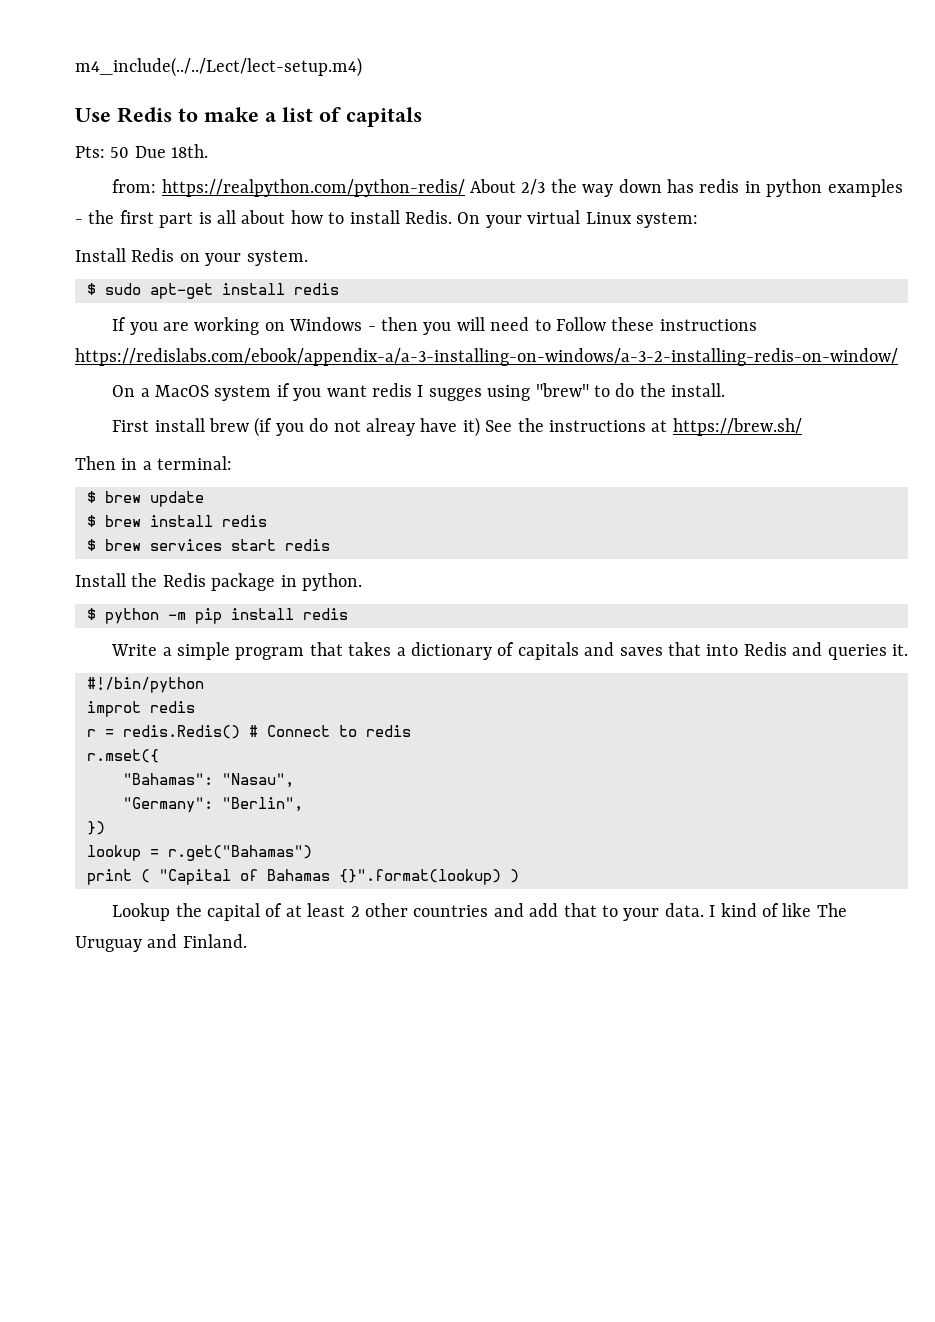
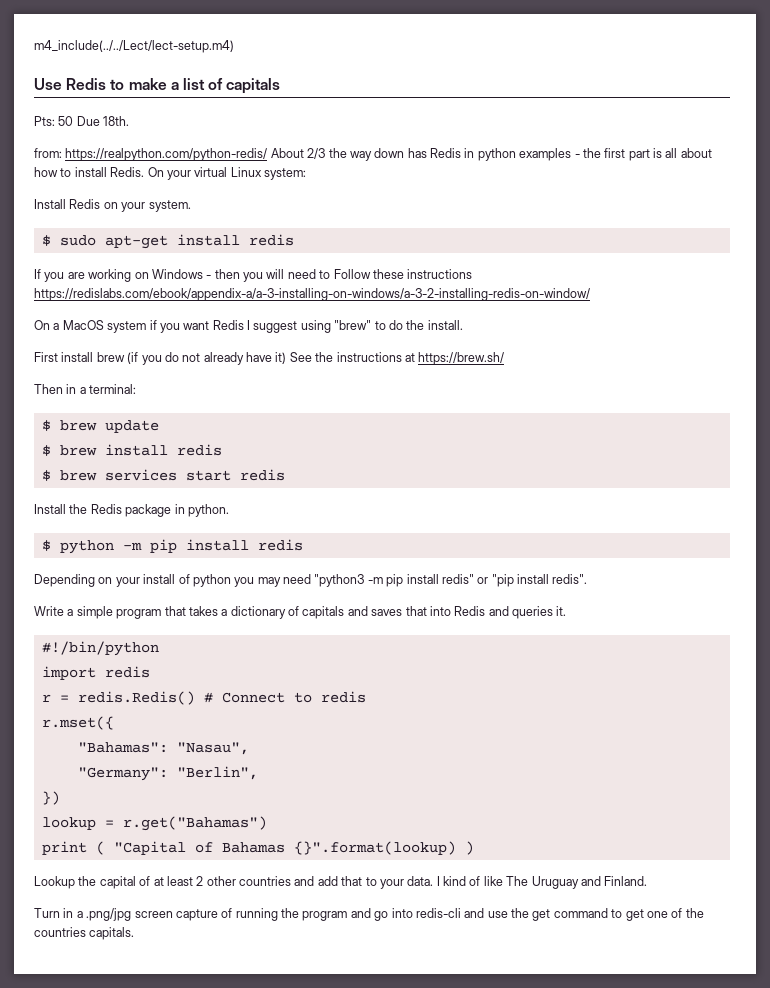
- from: https://realpython.com/python-redis/ About 2/3 the way down has redis in python examples - the first part is all about how to install Redis.
+ from: https://realpython.com/python-redis/ About 2/3 the way down has Redis in python examples - the first part is all about how to install Redis.
- On a MacOS system if you want redis I sugges using "brew" to do the install.
+ On a MacOS system if you want Redis I suggest using "brew" to do the install.
- First install brew (if you do not alreay have it) See the instructions at https://brew.sh/
+ First install brew (if you do not already have it) See the instructions at https://brew.sh/
+ Depending on your install of python you may need "python3 -m pip install redis" or "pip install redis".
- improt redis
+ import redis
+ Turn in a .png/jpg screen capture of running the program and go into redis-cli and use the get command to get one of the countries capitals.

